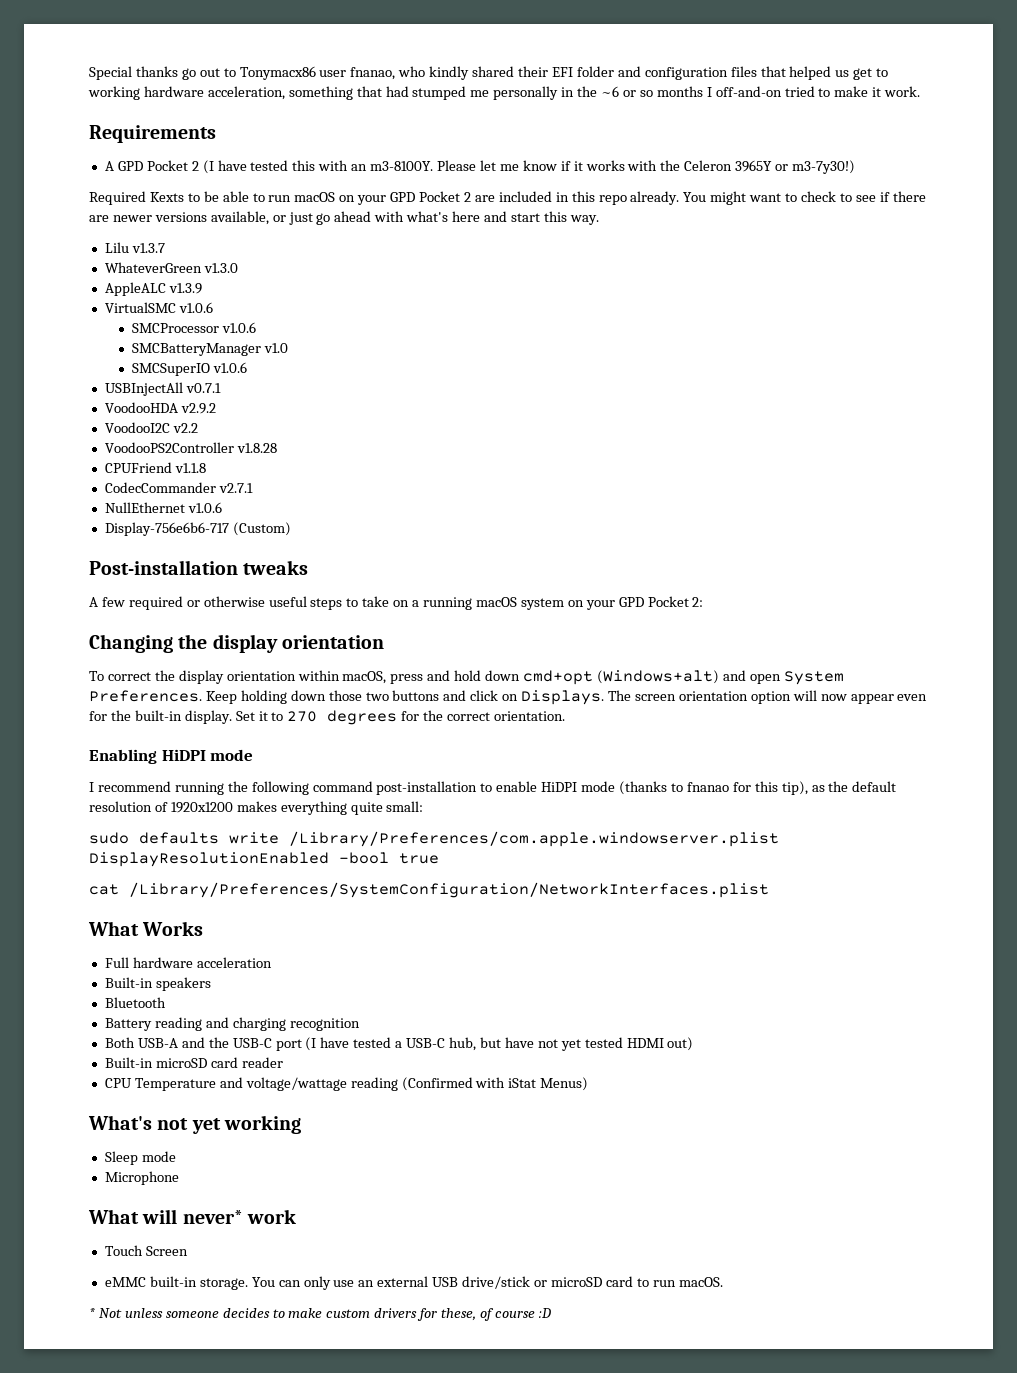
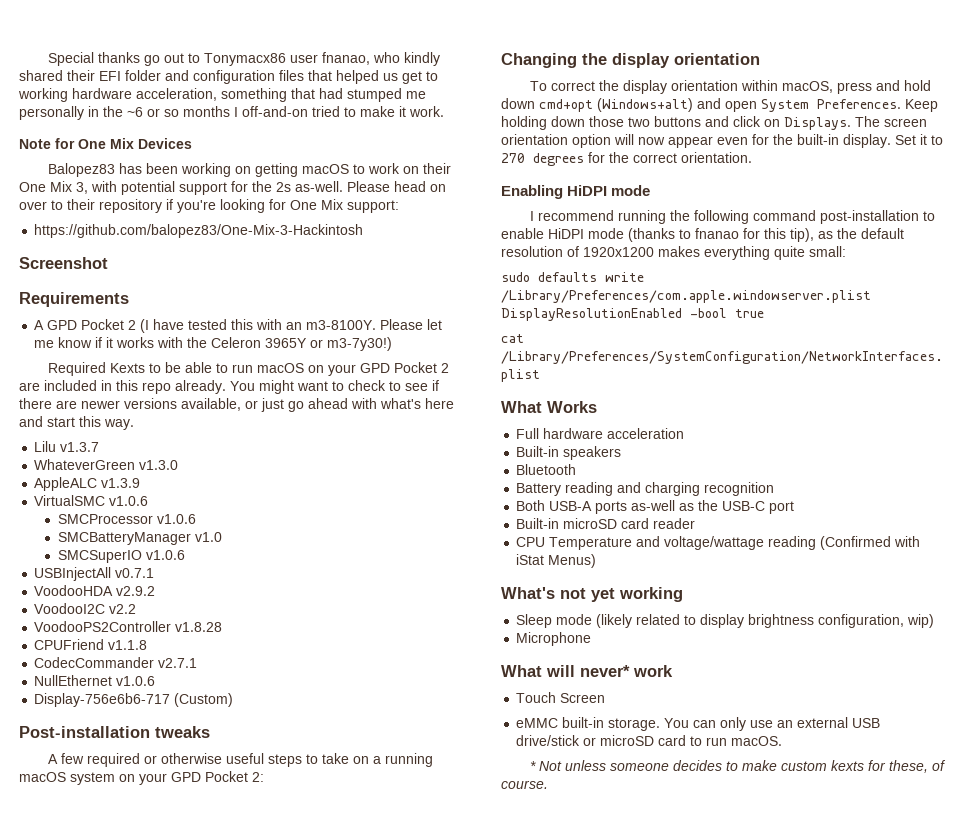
+ Note for One Mix Devices
+ Balopez83 has been working on getting macOS to work on their One Mix 3, with potential support for the 2s as-well. Please head on over to their repository if you're looking for One Mix support:
+ https://github.com/balopez83/One-Mix-3-Hackintosh
+ Screenshot
- Both USB-A and the USB-C port (I have tested a USB-C hub, but have not yet tested HDMI out)
+ Both USB-A ports as-well as the USB-C port
- Sleep mode
+ Sleep mode (likely related to display brightness configuration, wip)
- * Not unless someone decides to make custom drivers for these, of course :D
+ * Not unless someone decides to make custom kexts for these, of course.

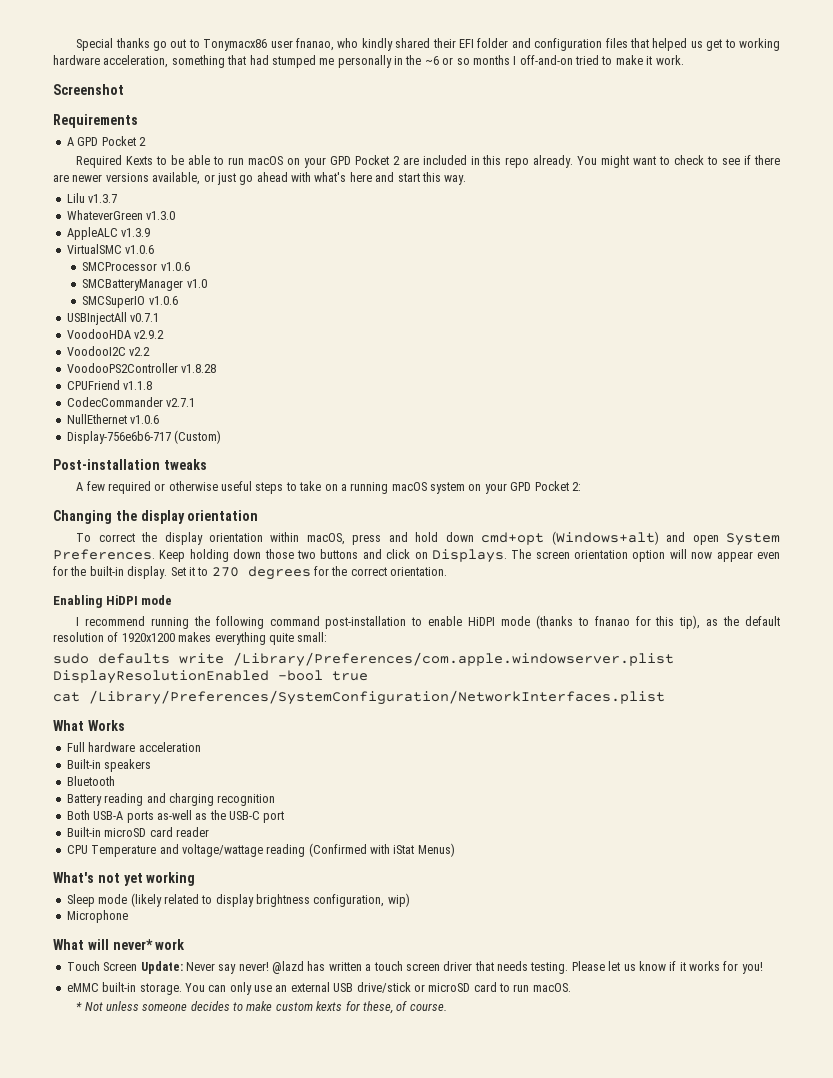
- Note for One Mix Devices
- Balopez83 has been working on getting macOS to work on their One Mix 3, with potential support for the 2s as-well. Please head on over to their repository if you're looking for One Mix support:
- https://github.com/balopez83/One-Mix-3-Hackintosh
- A GPD Pocket 2 (I have tested this with an m3-8100Y. Please let me know if it works with the Celeron 3965Y or m3-7y30!)
+ A GPD Pocket 2
- Touch Screen
+ Touch Screen Update: Never say never! @lazd has written a touch screen driver that needs testing. Please let us know if it works for you!

